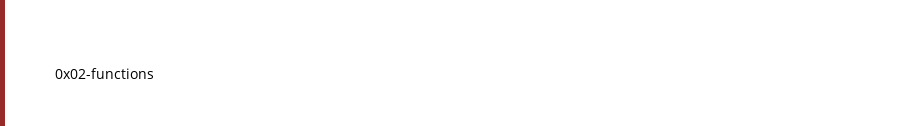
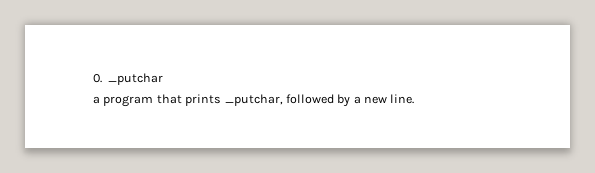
- 0x02-functions
+ 0. _putchar
+ a program that prints _putchar, followed by a new line.

